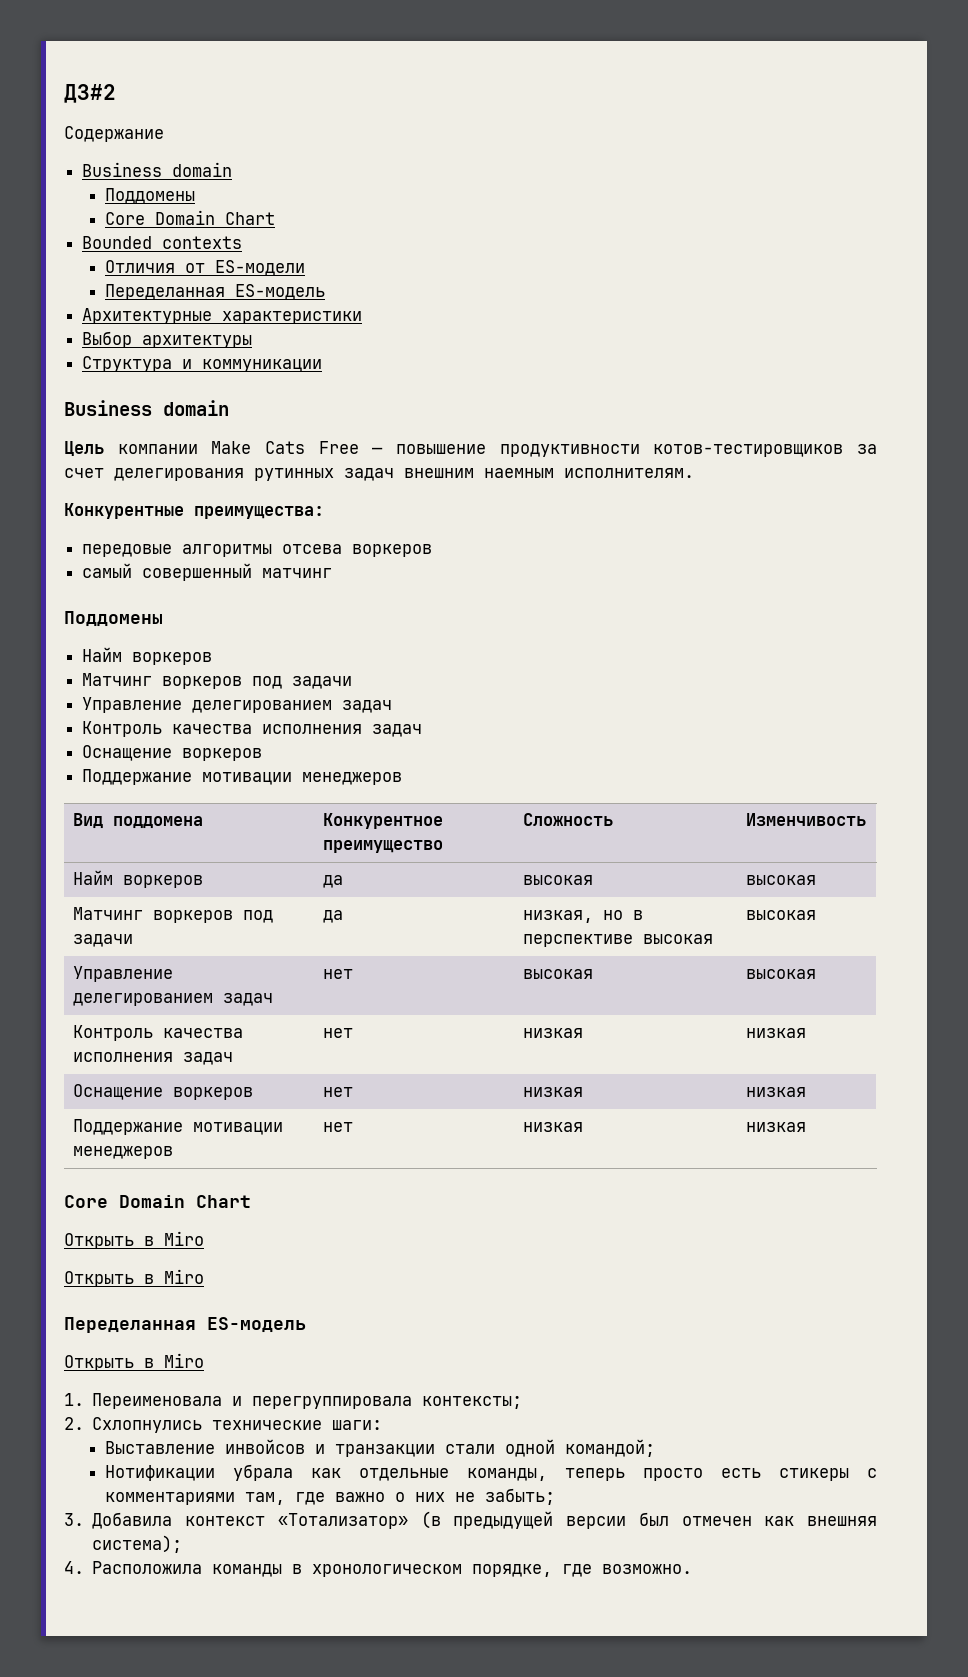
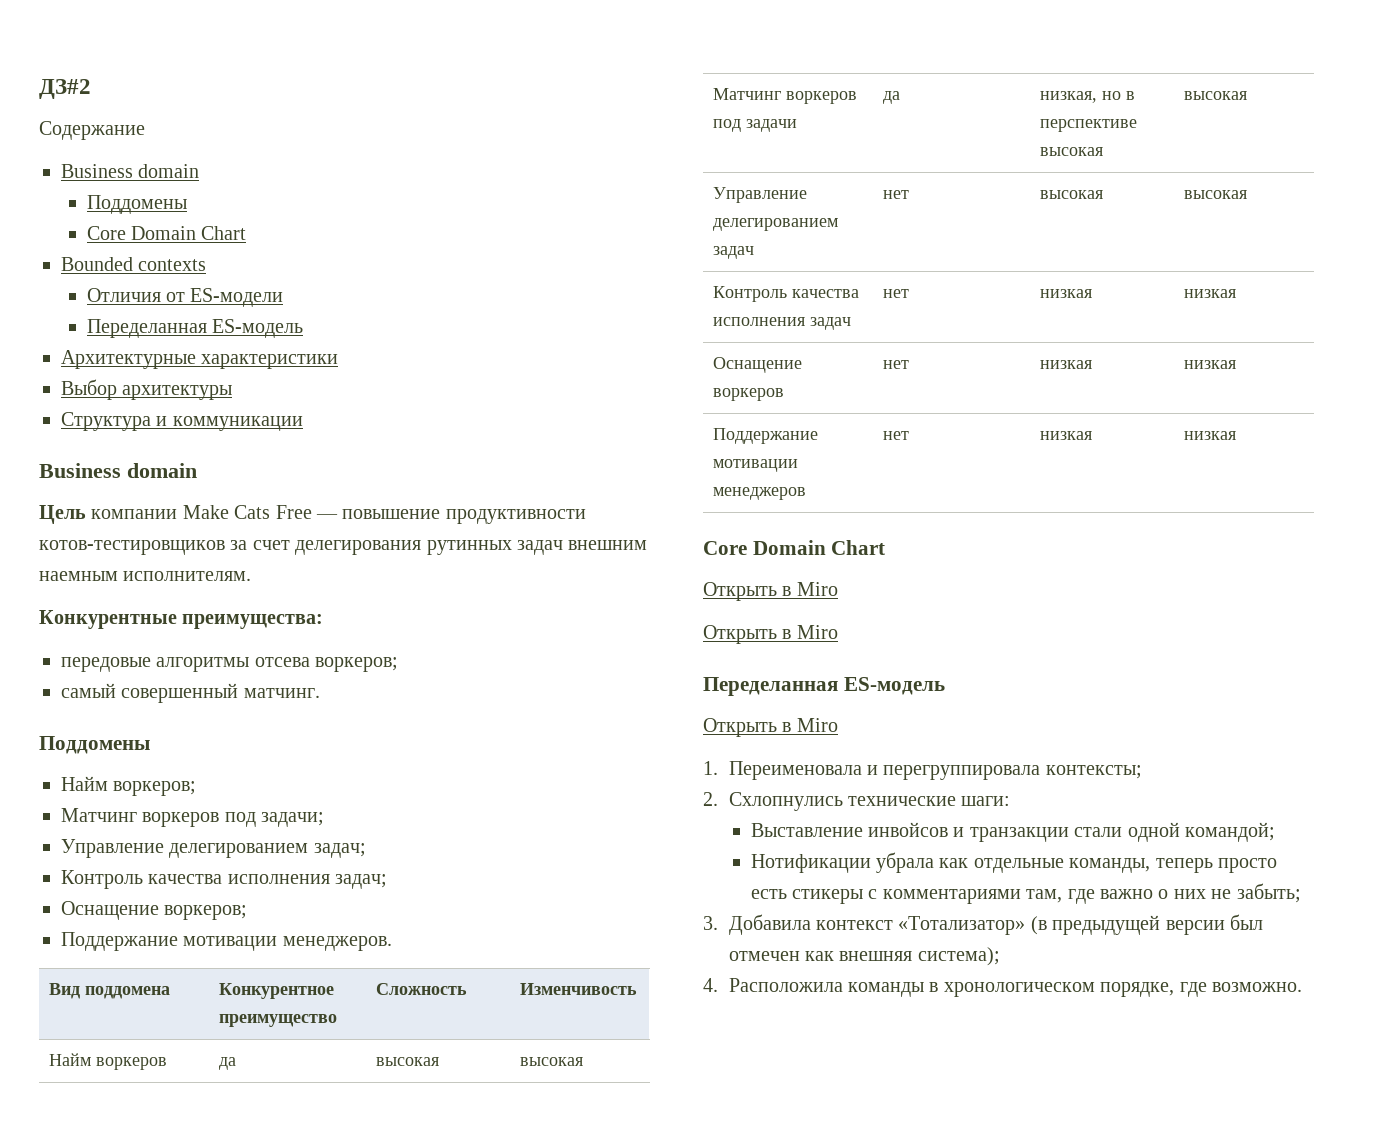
- передовые алгоритмы отсева воркеров
+ передовые алгоритмы отсева воркеров;
- самый совершенный матчинг
+ самый совершенный матчинг.
  Поддомены
- Найм воркеров
- Матчинг воркеров под задачи
- Управление делегированием задач
- Контроль качества исполнения задач
- Оснащение воркеров
- Поддержание мотивации менеджеров
+ Найм воркеров;
+ Матчинг воркеров под задачи;
+ Управление делегированием задач;
+ Контроль качества исполнения задач;
+ Оснащение воркеров;
+ Поддержание мотивации менеджеров.

